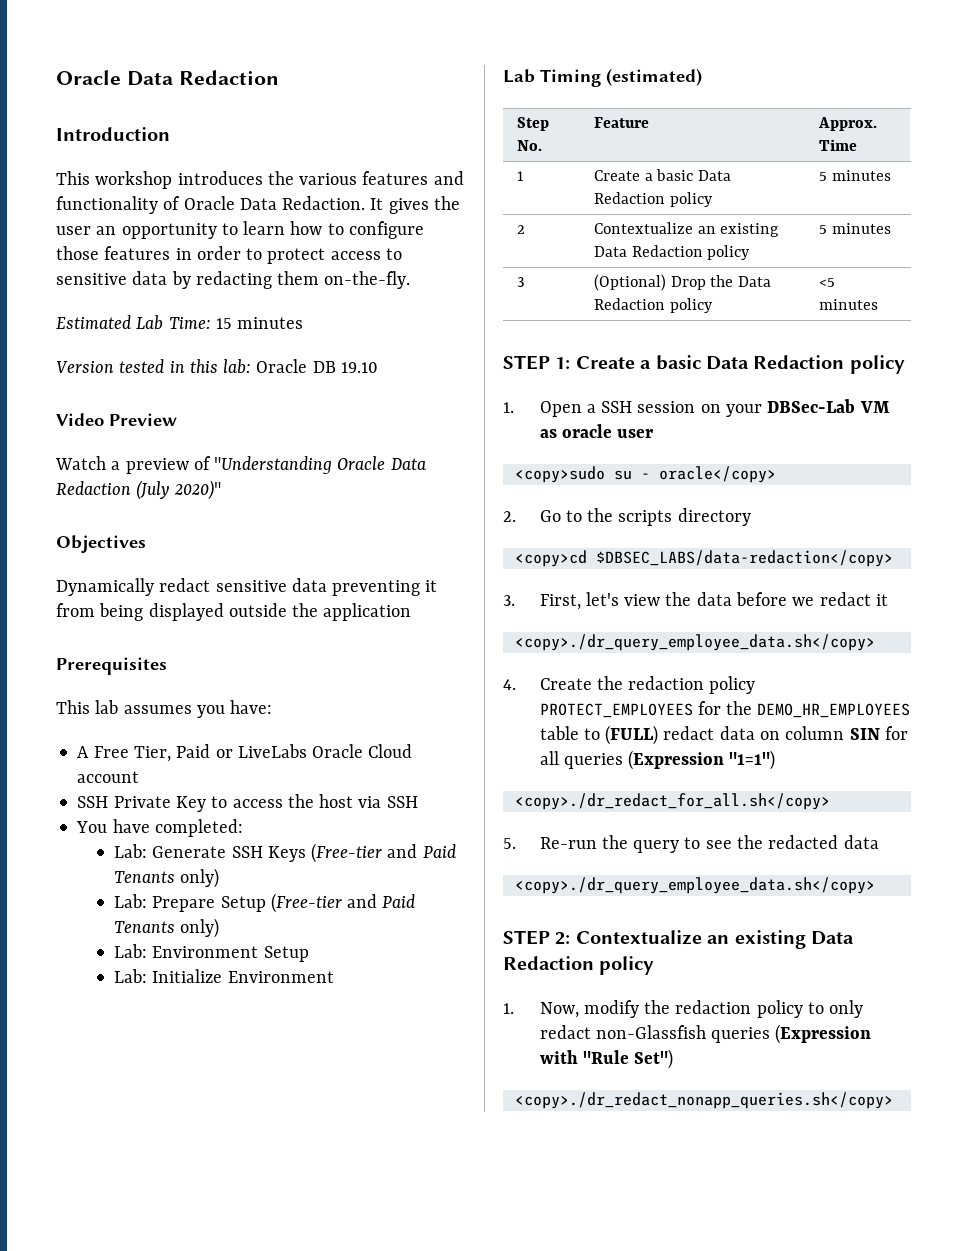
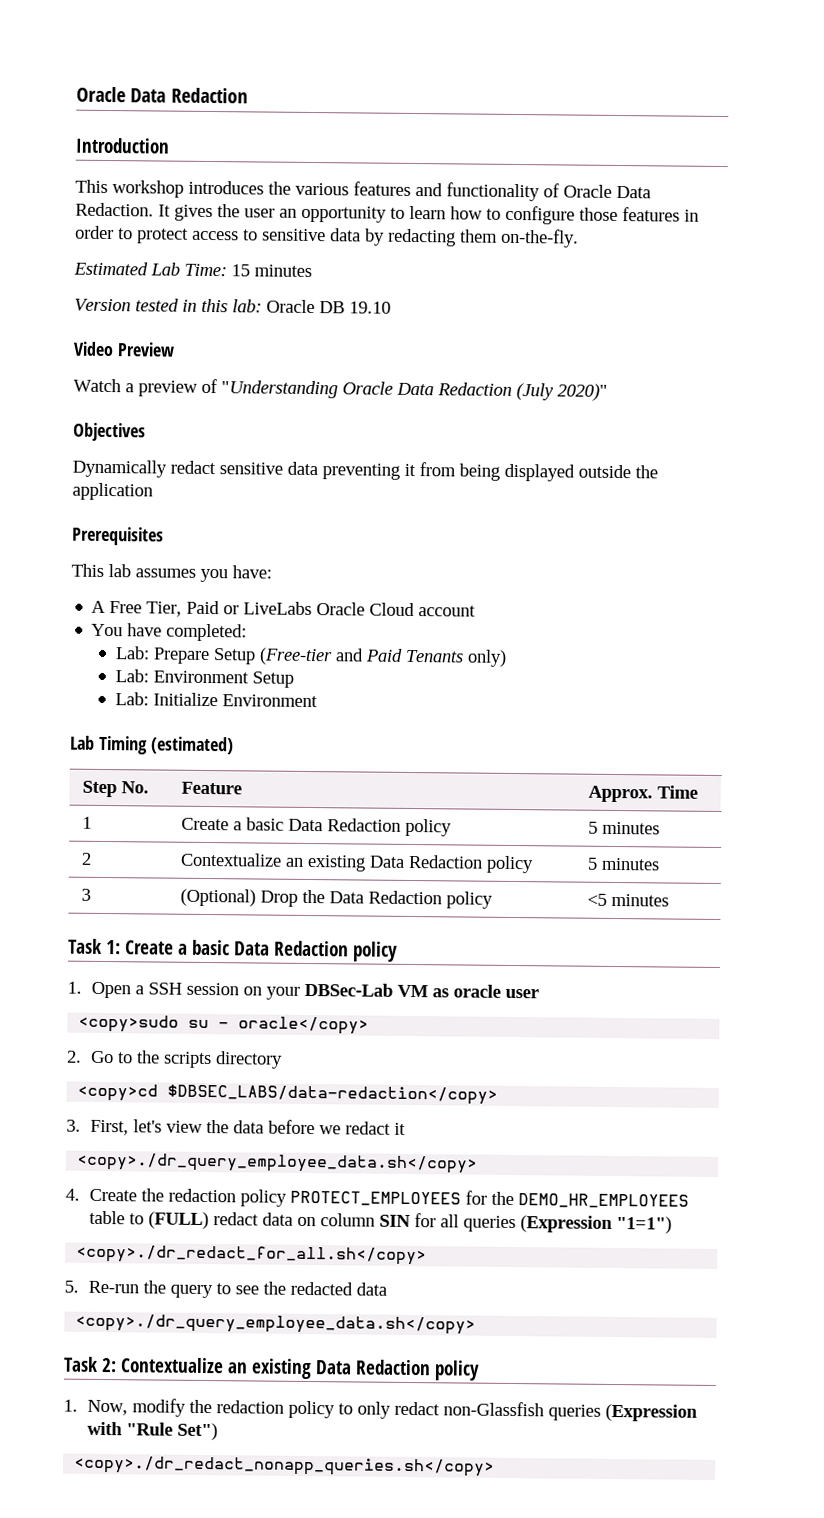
- SSH Private Key to access the host via SSH
  You have completed:
- Lab: Generate SSH Keys (Free-tier and Paid Tenants only)
- STEP 1: Create a basic Data Redaction policy
+ Task 1: Create a basic Data Redaction policy
- STEP 2: Contextualize an existing Data Redaction policy
+ Task 2: Contextualize an existing Data Redaction policy

